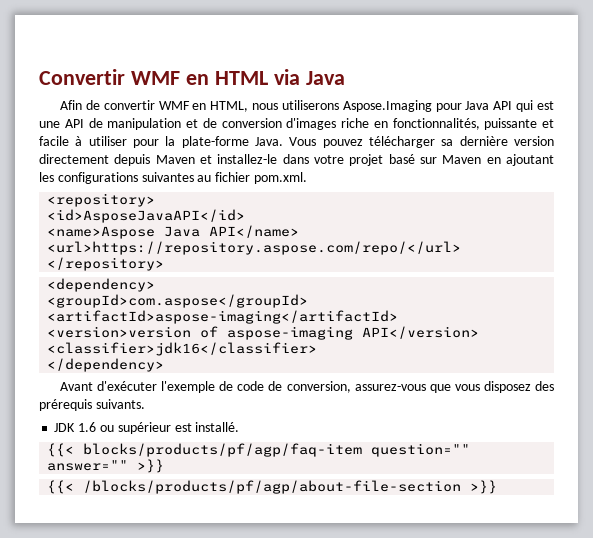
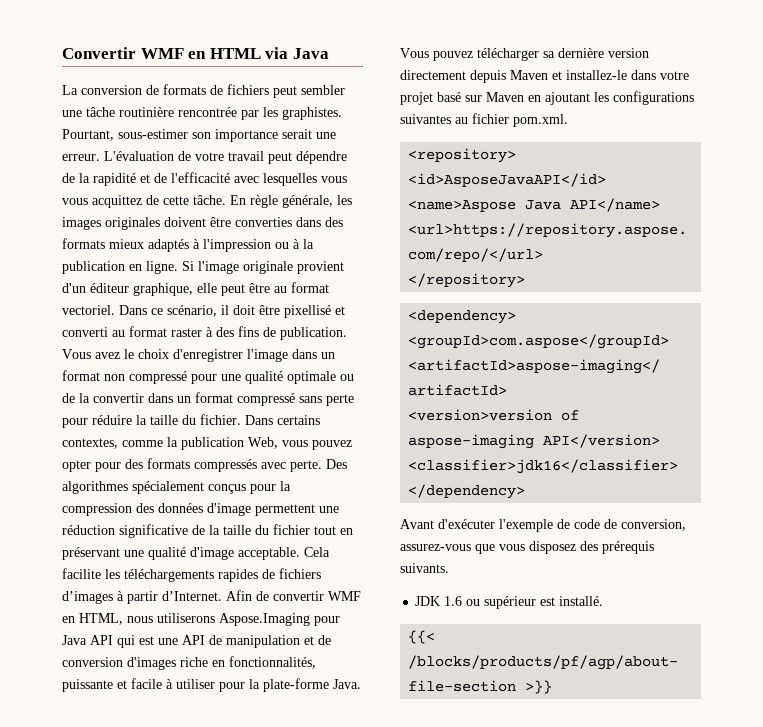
+ La conversion de formats de fichiers peut sembler une tâche routinière rencontrée par les graphistes. Pourtant, sous-estimer son importance serait une erreur. L'évaluation de votre travail peut dépendre de la rapidité et de l'efficacité avec lesquelles vous vous acquittez de cette tâche. En règle générale, les images originales doivent être converties dans des formats mieux adaptés à l'impression ou à la publication en ligne. Si l'image originale provient d'un éditeur graphique, elle peut être au format vectoriel. Dans ce scénario, il doit être pixellisé et converti au format raster à des fins de publication. Vous avez le choix d'enregistrer l'image dans un format non compressé pour une qualité optimale ou de la convertir dans un format compressé sans perte pour réduire la taille du fichier. Dans certains contextes, comme la publication Web, vous pouvez opter pour des formats compressés avec perte. Des algorithmes spécialement conçus pour la compression des données d'image permettent une réduction significative de la taille du fichier tout en préservant une qualité d'image acceptable. Cela facilite les téléchargements rapides de fichiers d’images à partir d’Internet.
- {{< blocks/products/pf/agp/faq-item question="" answer="" >}}

